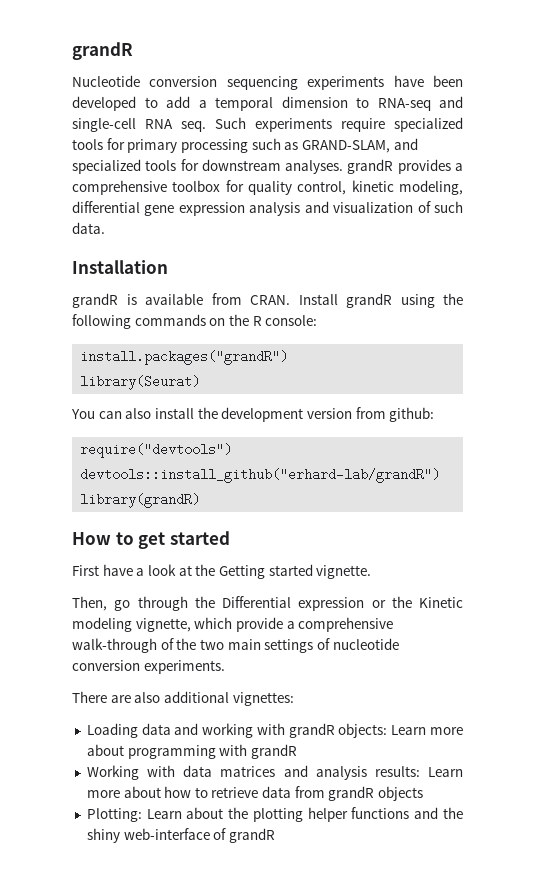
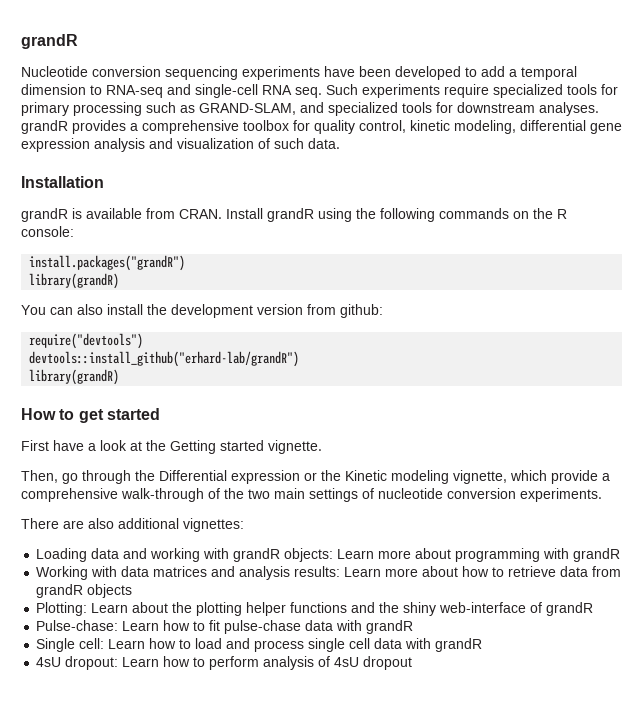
  install.packages("grandR")
- library(Seurat)
+ library(grandR)
+ Pulse-chase: Learn how to fit pulse-chase data with grandR
+ Single cell: Learn how to load and process single cell data with grandR
+ 4sU dropout: Learn how to perform analysis of 4sU dropout

